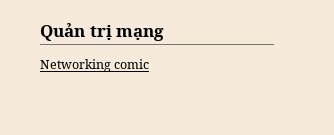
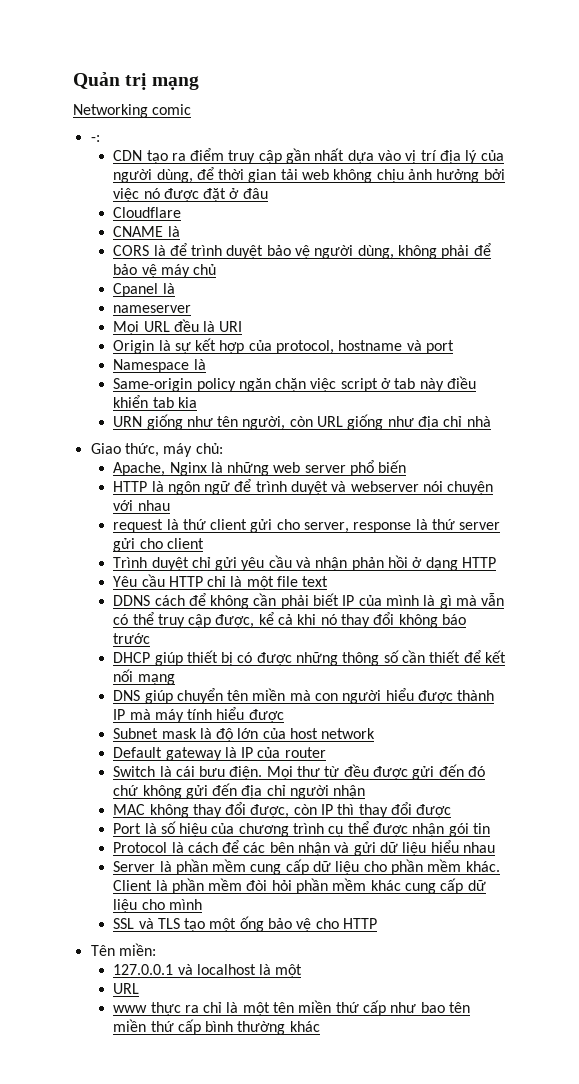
+ -:
+ CDN tạo ra điểm truy cập gần nhất dựa vào vị trí địa lý của người dùng, để thời gian tải web không chịu ảnh hưởng bởi việc nó được đặt ở đâu
+ Cloudflare
+ CNAME là
+ CORS là để trình duyệt bảo vệ người dùng, không phải để bảo vệ máy chủ
+ Cpanel là
+ nameserver
+ Mọi URL đều là URI
+ Origin là sự kết hợp của protocol, hostname và port
+ Namespace là
+ Same-origin policy ngăn chặn việc script ở tab này điều khiển tab kia
+ URN giống như tên người, còn URL giống như địa chỉ nhà
+ Giao thức, máy chủ:
+ Apache, Nginx là những web server phổ biến
+ HTTP là ngôn ngữ để trình duyệt và webserver nói chuyện với nhau
+ request là thứ client gửi cho server, response là thứ server gửi cho client
+ Trình duyệt chỉ gửi yêu cầu và nhận phản hồi ở dạng HTTP
+ Yêu cầu HTTP chỉ là một file text
+ DDNS cách để không cần phải biết IP của mình là gì mà vẫn có thể truy cập được, kể cả khi nó thay đổi không báo trước
+ DHCP giúp thiết bị có được những thông số cần thiết để kết nối mạng
+ DNS giúp chuyển tên miền mà con người hiểu được thành IP mà máy tính hiểu được
+ Subnet mask là độ lớn của host network
+ Default gateway là IP của router
+ Switch là cái bưu điện. Mọi thư từ đều được gửi đến đó chứ không gửi đến địa chỉ người nhận
+ MAC không thay đổi được, còn IP thì thay đổi được
+ Port là số hiệu của chương trình cụ thể được nhận gói tin
+ Protocol là cách để các bên nhận và gửi dữ liệu hiểu nhau
+ Server là phần mềm cung cấp dữ liệu cho phần mềm khác. Client là phần mềm đòi hỏi phần mềm khác cung cấp dữ liệu cho mình
+ SSL và TLS tạo một ống bảo vệ cho HTTP
+ Tên miền:
+ 127.0.0.1 và localhost là một
+ URL
+ www thực ra chỉ là một tên miền thứ cấp như bao tên miền thứ cấp bình thường khác

